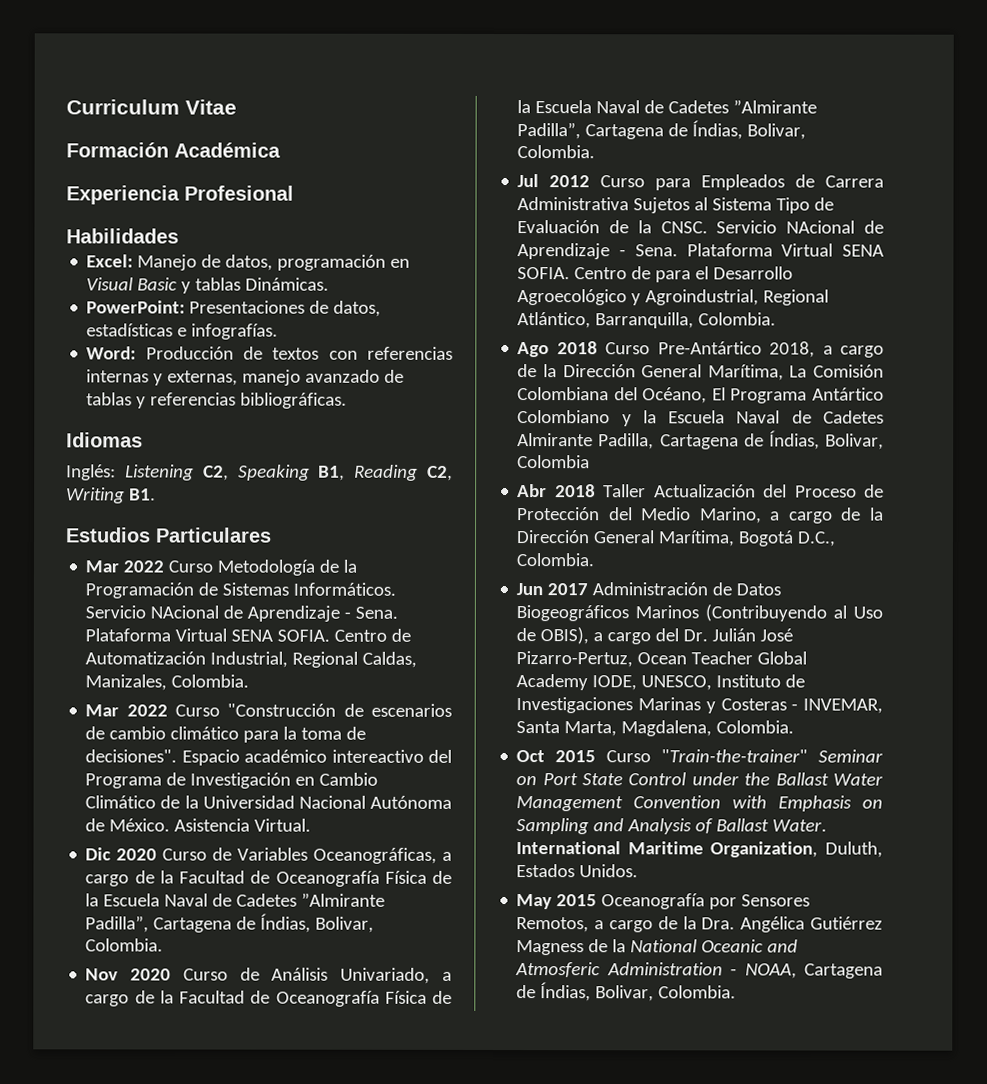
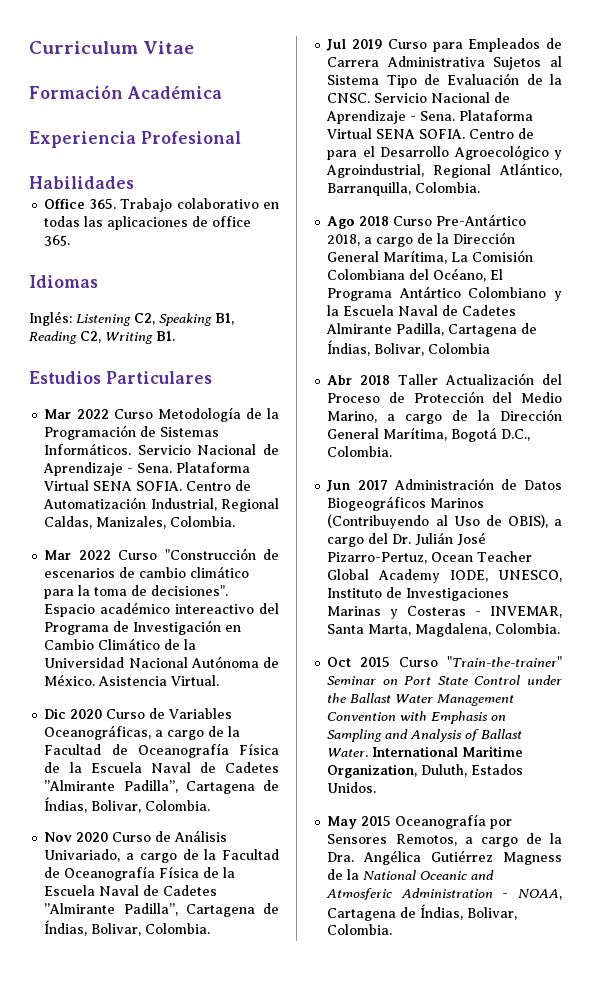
- Excel: Manejo de datos, programación en Visual Basic y tablas Dinámicas.
- PowerPoint: Presentaciones de datos, estadísticas e infografías.
- Word: Producción de textos con referencias internas y externas, manejo avanzado de tablas y referencias bibliográficas.
+ Office 365. Trabajo colaborativo en todas las aplicaciones de office 365.
- Mar 2022 Curso Metodología de la Programación de Sistemas Informáticos. Servicio NAcional de Aprendizaje - Sena.
+ Mar 2022 Curso Metodología de la Programación de Sistemas Informáticos. Servicio Nacional de Aprendizaje - Sena.
- Jul 2012 Curso para Empleados de Carrera Administrativa Sujetos al Sistema Tipo de Evaluación de la CNSC. Servicio NAcional de Aprendizaje - Sena.
+ Jul 2019 Curso para Empleados de Carrera Administrativa Sujetos al Sistema Tipo de Evaluación de la CNSC. Servicio Nacional de Aprendizaje - Sena.

